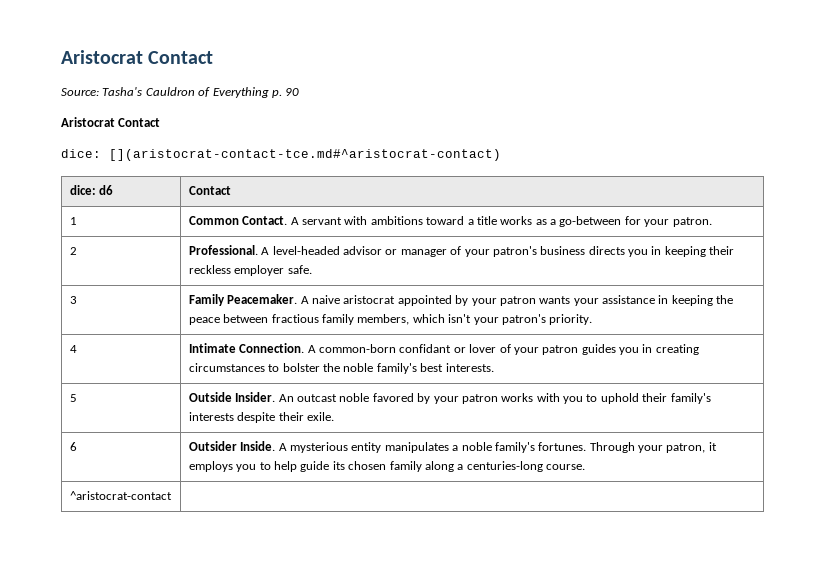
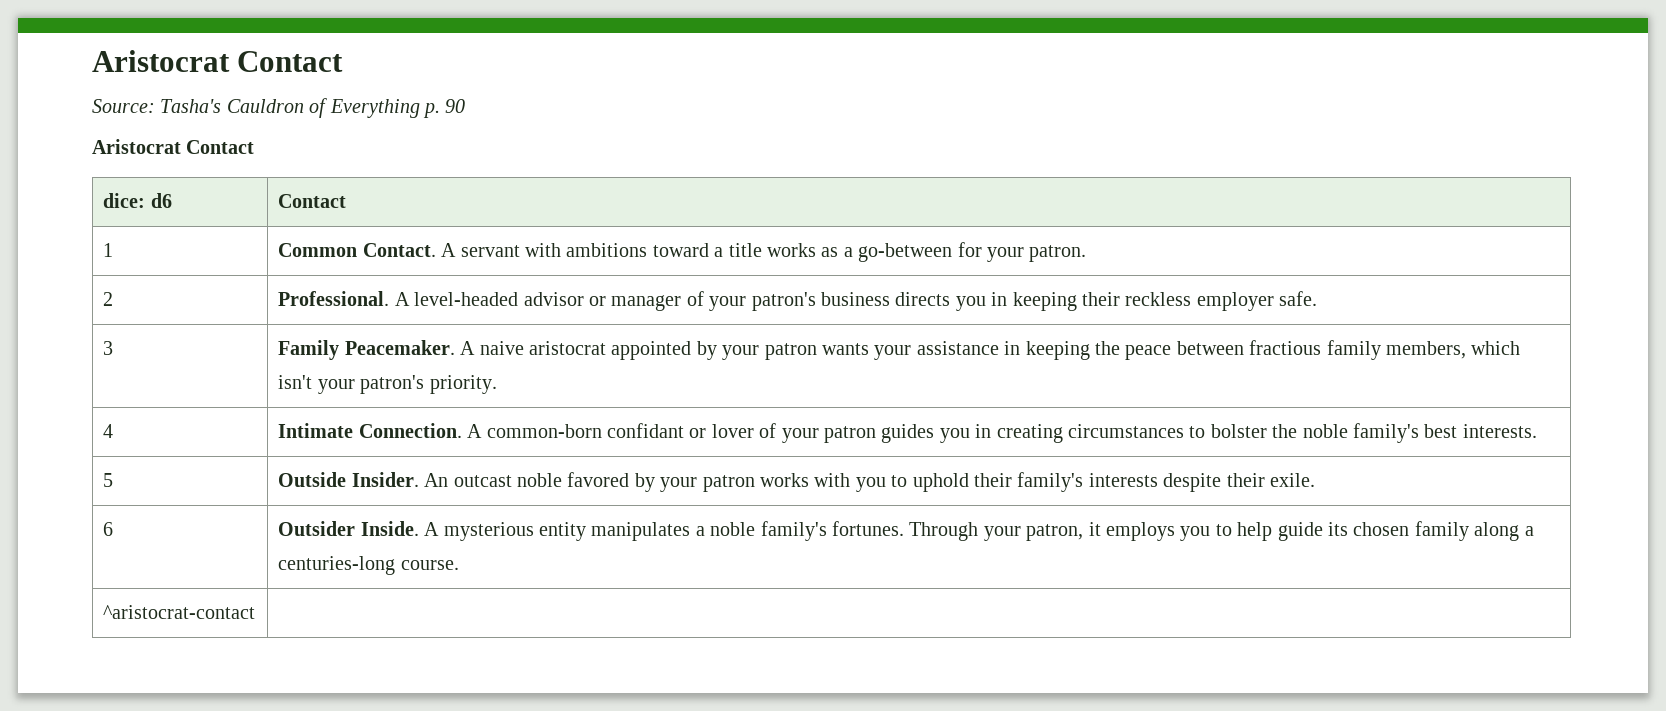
- dice: [](aristocrat-contact-tce.md#^aristocrat-contact)

